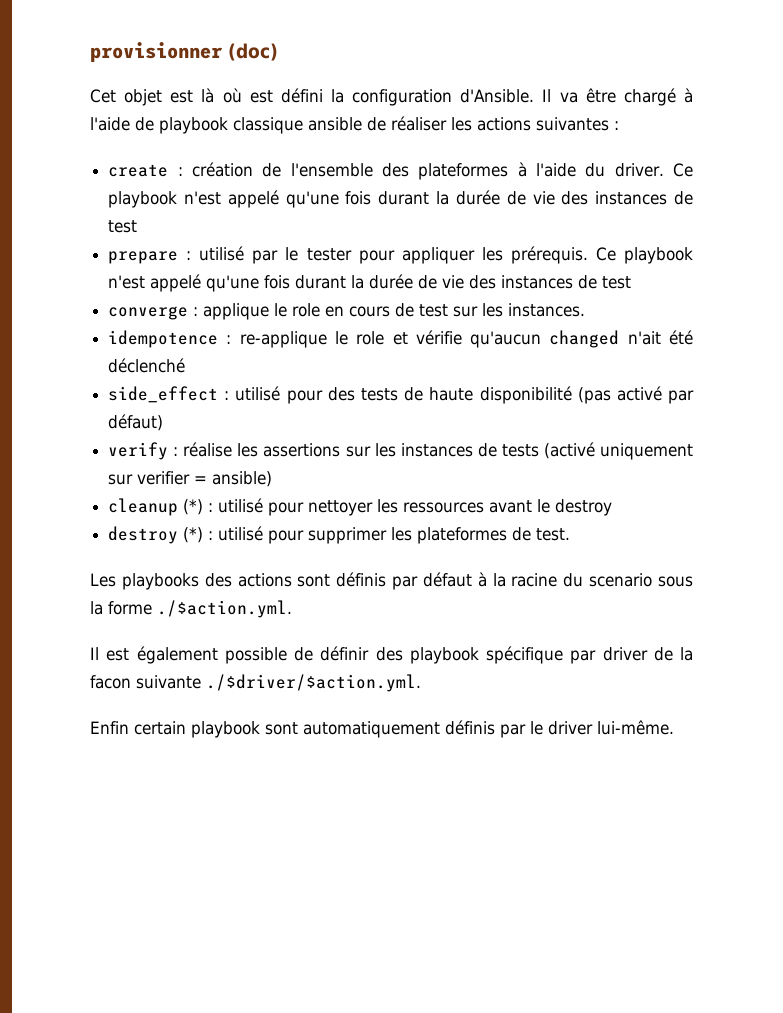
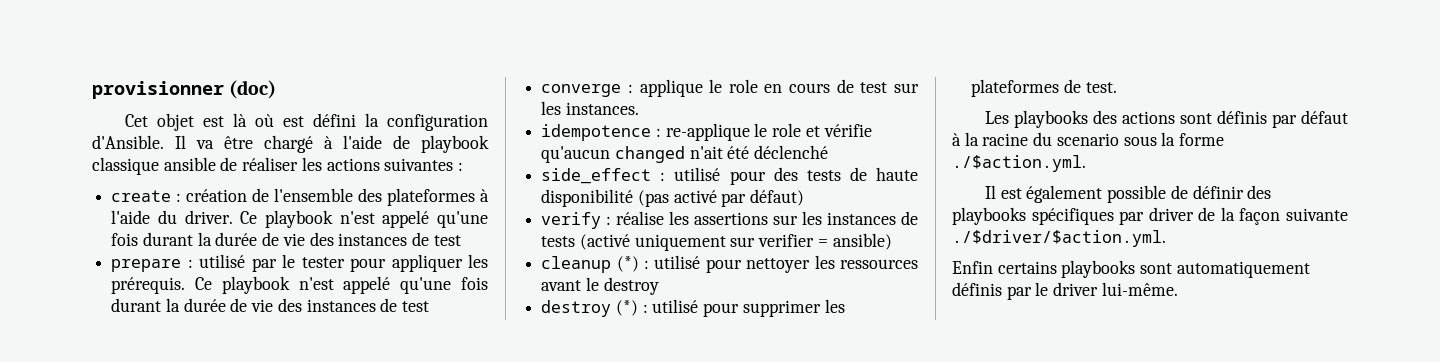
- Il est également possible de définir des playbook spécifique par driver de la facon suivante ./$driver/$action.yml.
+ Il est également possible de définir des playbooks spécifiques par driver de la façon suivante ./$driver/$action.yml.
- Enfin certain playbook sont automatiquement définis par le driver lui-même.
+ Enfin certains playbooks sont automatiquement définis par le driver lui-même.

